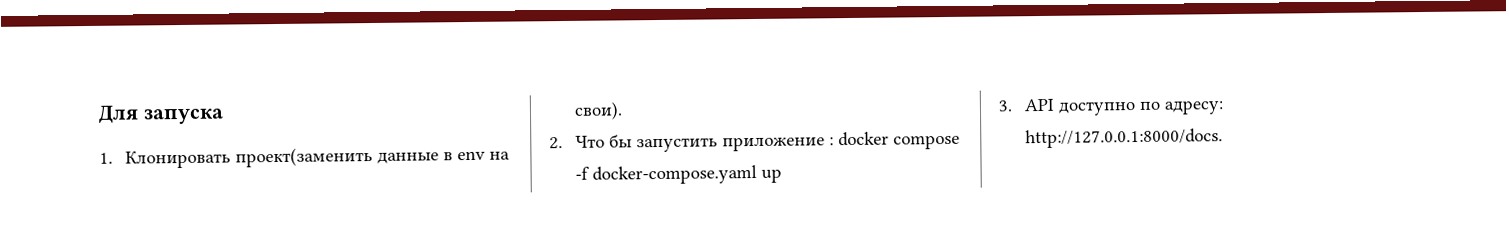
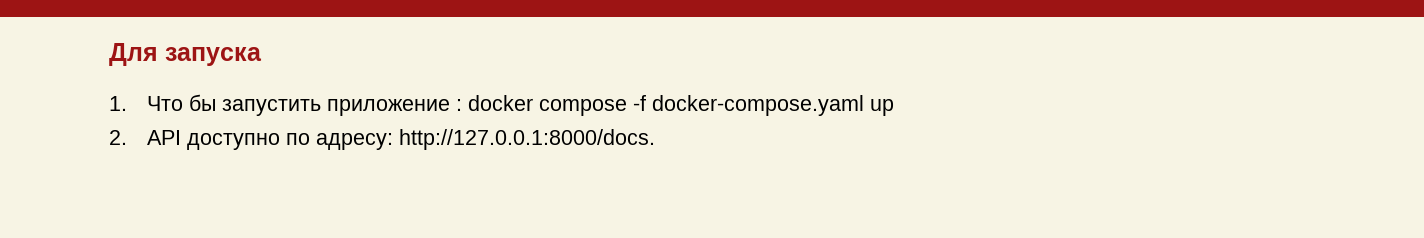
- 1. Клонировать проект(заменить данные в env на свои).
- 2. Что бы запустить приложение : docker compose -f docker-compose.yaml up
+ 1. Что бы запустить приложение : docker compose -f docker-compose.yaml up
- 3. API доступно по адресу: http://127.0.0.1:8000/docs.
+ 2. API доступно по адресу: http://127.0.0.1:8000/docs.

